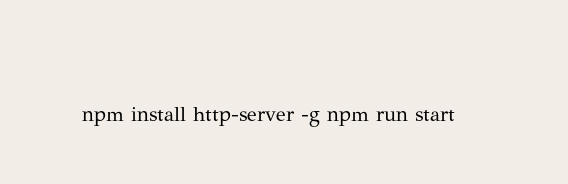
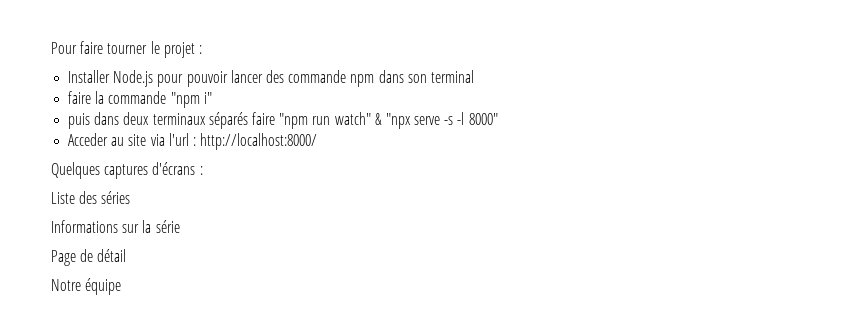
- npm install http-server -g npm run start
+ Pour faire tourner le projet :
+ Installer Node.js pour pouvoir lancer des commande npm dans son terminal
+ faire la commande "npm i"
+ puis dans deux terminaux séparés faire "npm run watch" & "npx serve -s -l 8000"
+ Acceder au site via l'url : http://localhost:8000/
+ Quelques captures d'écrans :
+ Liste des séries
+ Informations sur la série
+ Page de détail
+ Notre équipe

